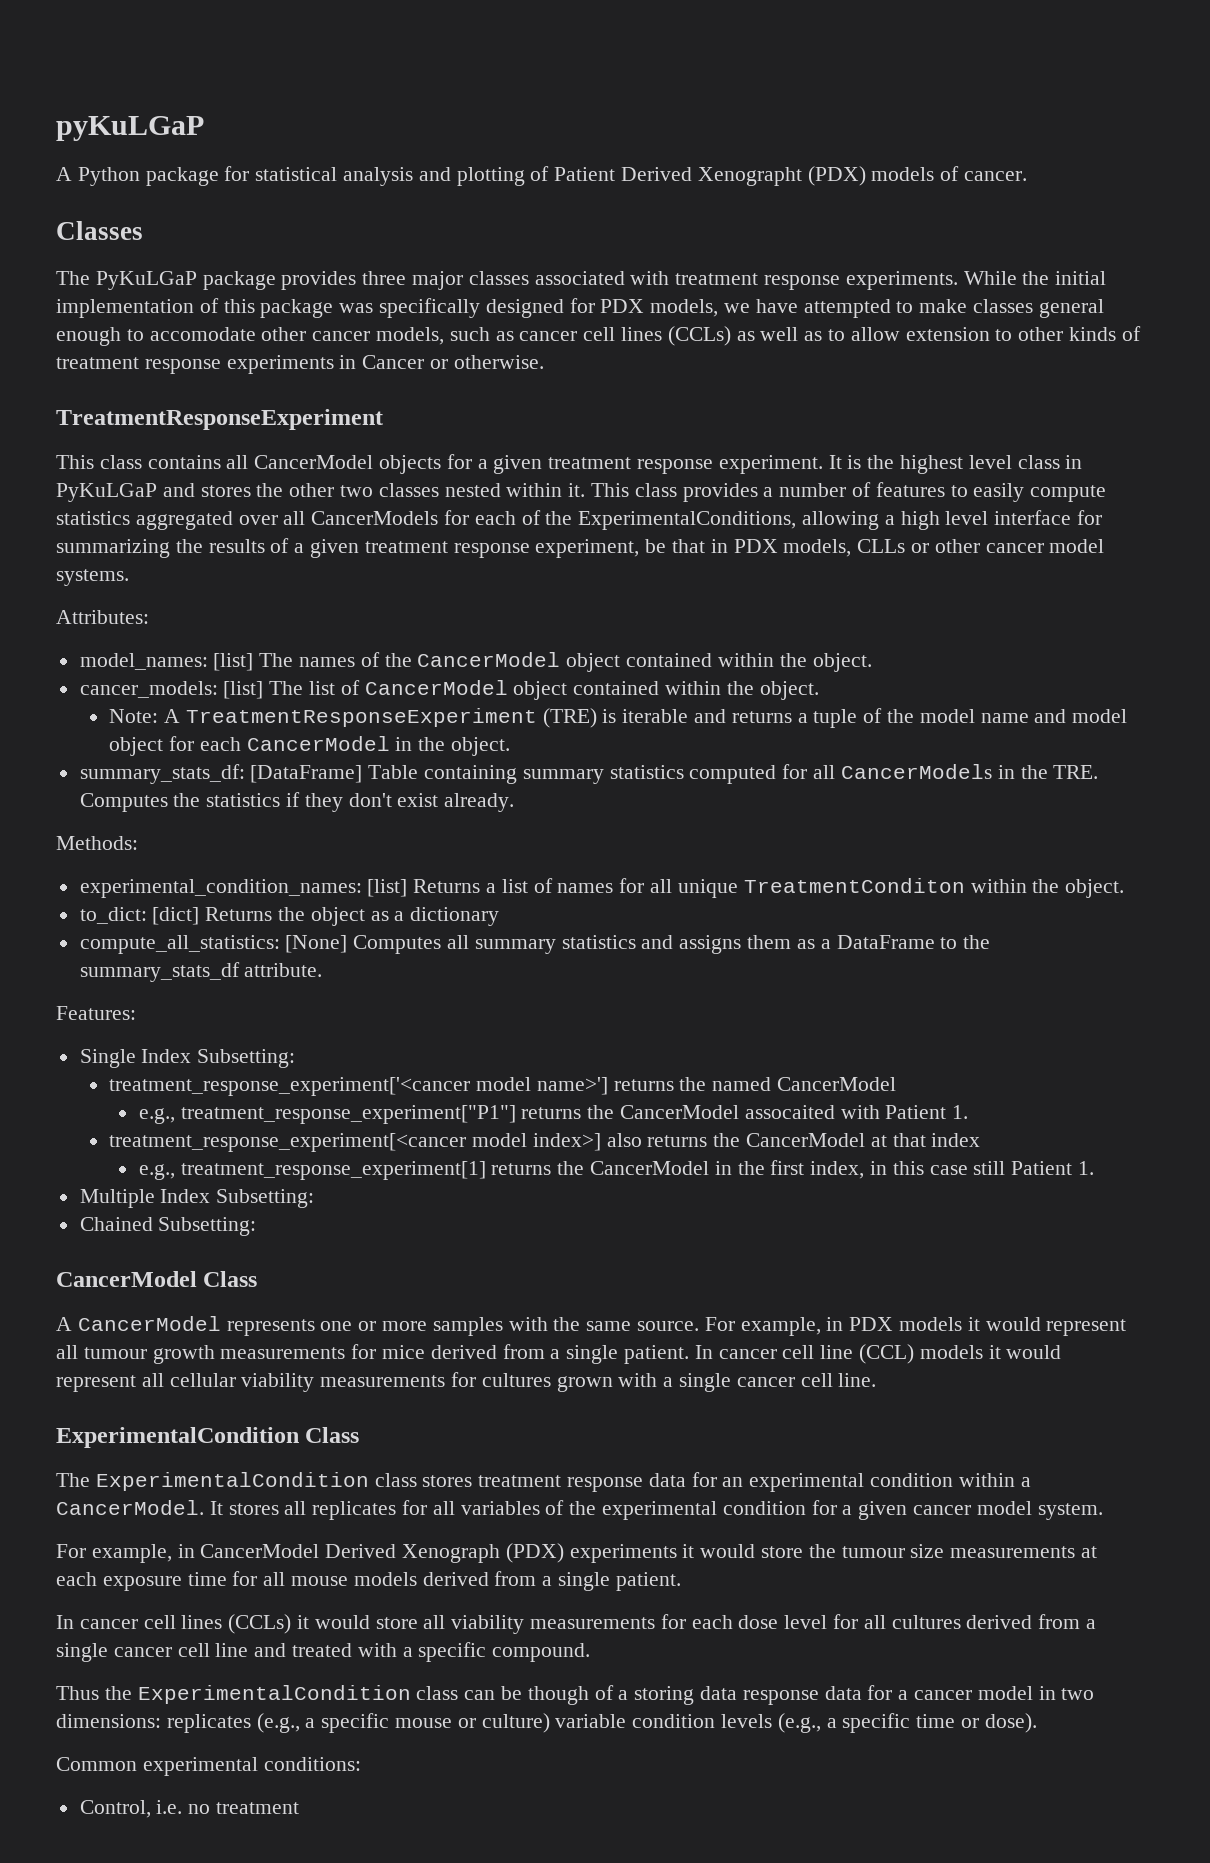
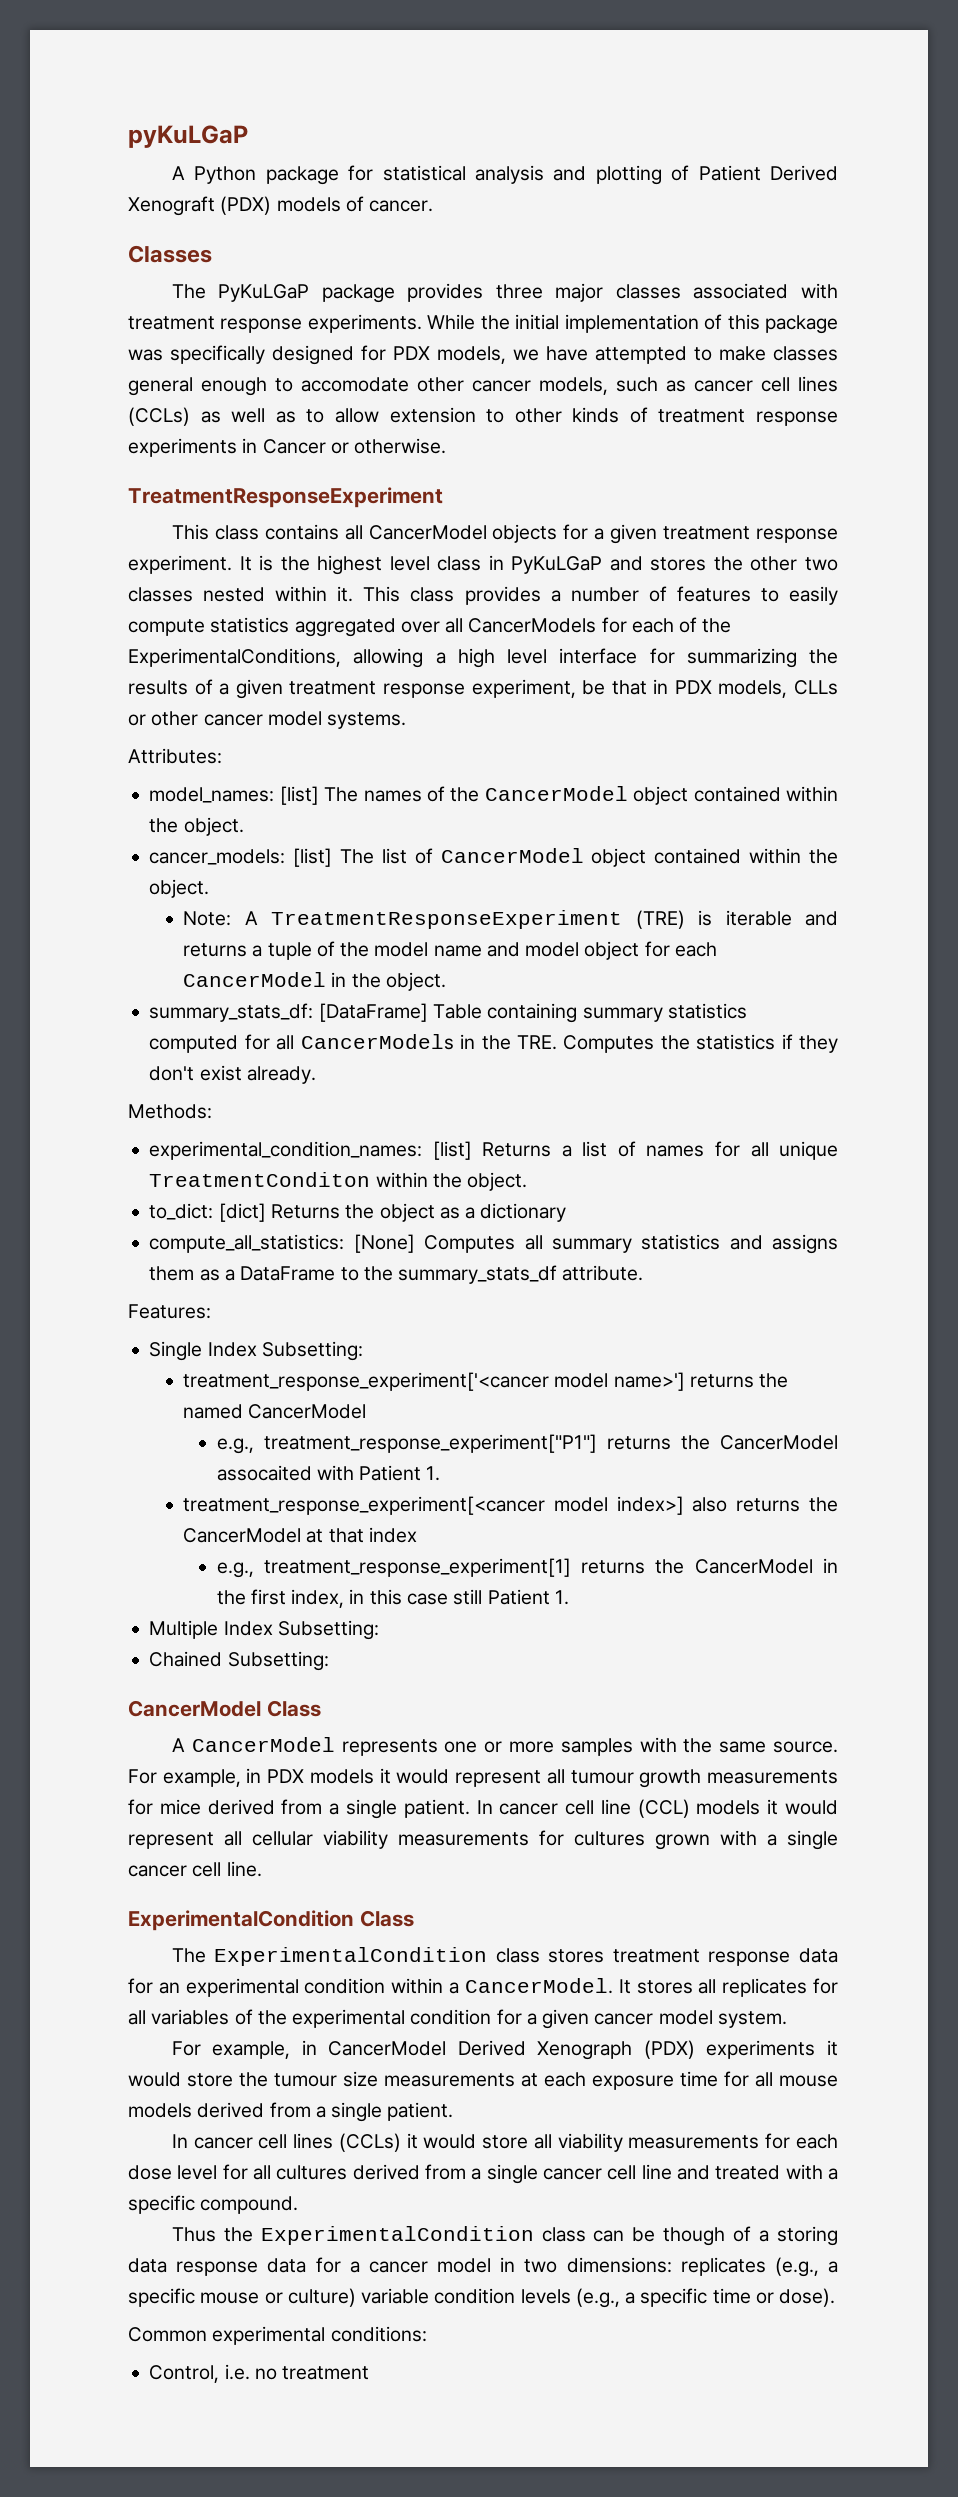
- A Python package for statistical analysis and plotting of Patient Derived Xenographt (PDX) models of cancer.
+ A Python package for statistical analysis and plotting of Patient Derived Xenograft (PDX) models of cancer.

